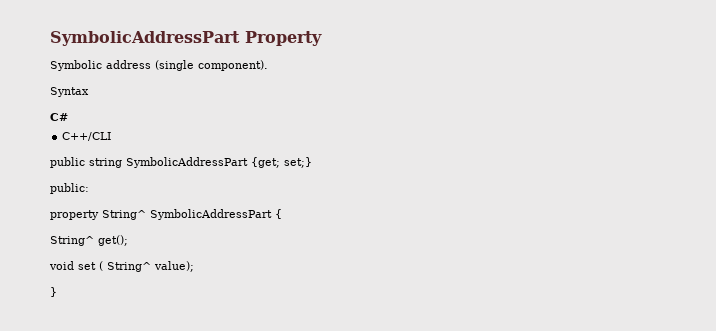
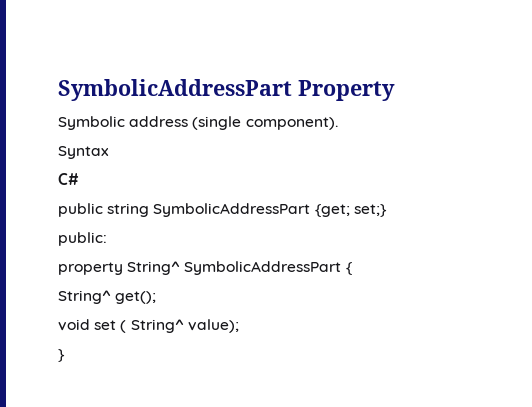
- C++/CLI

